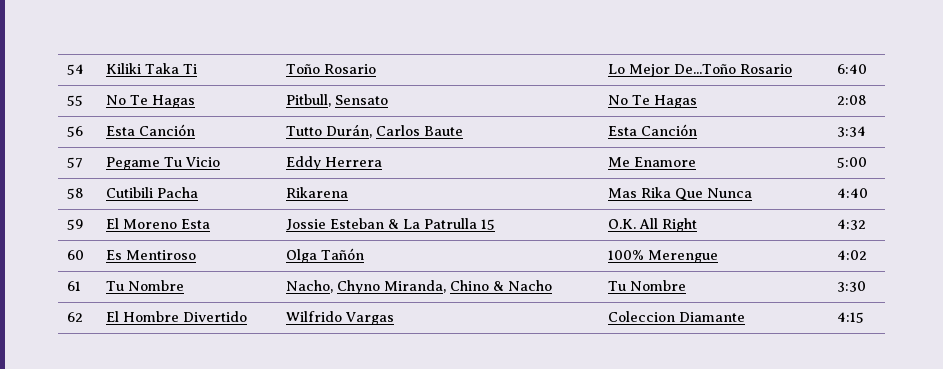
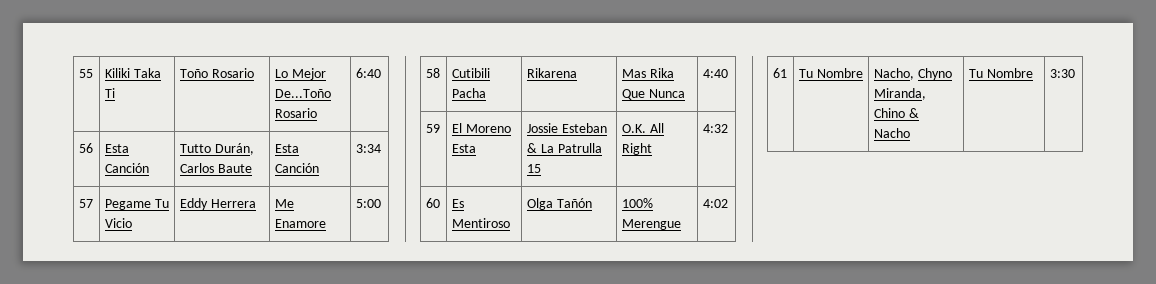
- 54 | Kiliki Taka Ti | Toño Rosario | Lo Mejor De...Toño Rosario | 6:40
+ 55 | Kiliki Taka Ti | Toño Rosario | Lo Mejor De...Toño Rosario | 6:40
- 55 | No Te Hagas | Pitbull, Sensato | No Te Hagas | 2:08
- 62 | El Hombre Divertido | Wilfrido Vargas | Coleccion Diamante | 4:15

